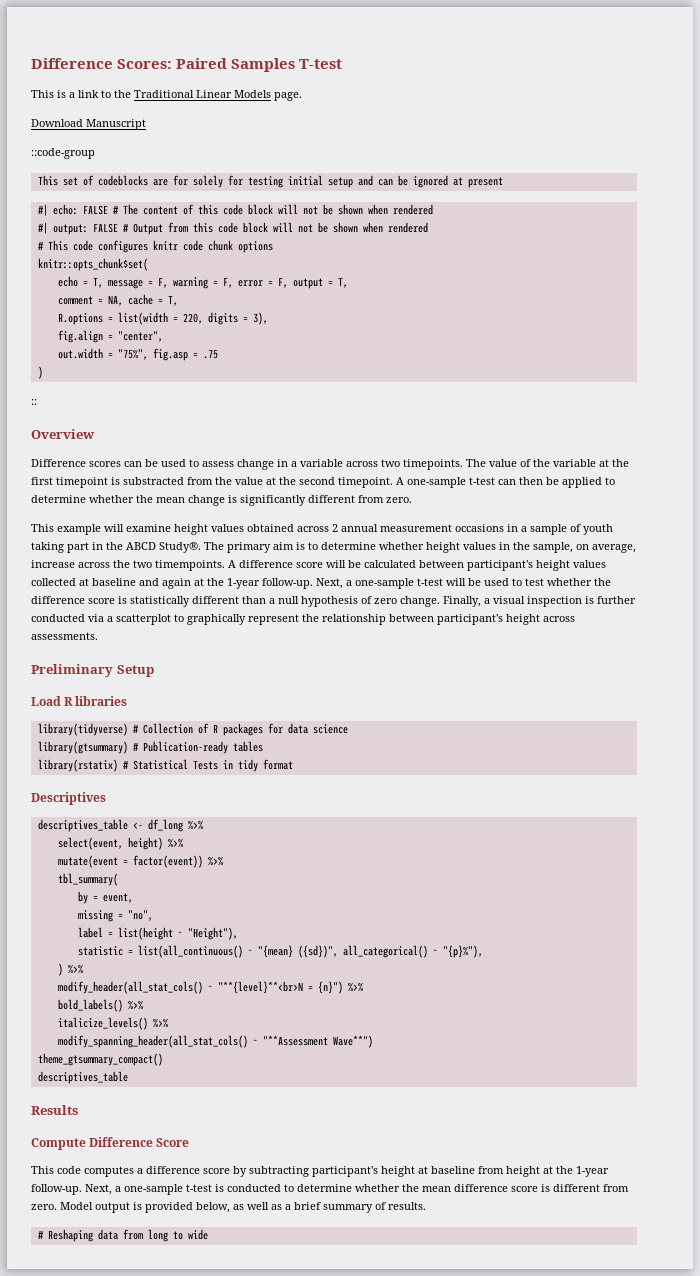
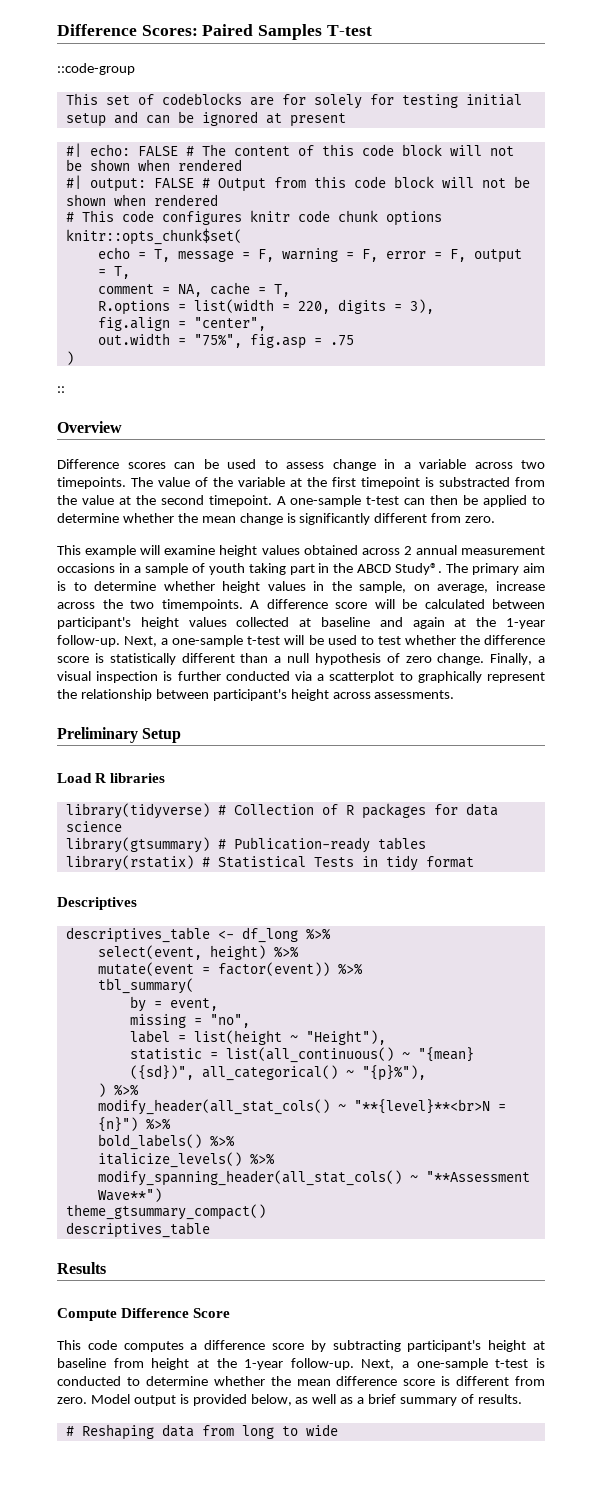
- This is a link to the Traditional Linear Models page.
- Download Manuscript

